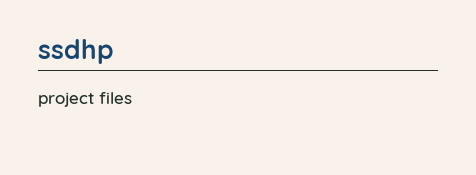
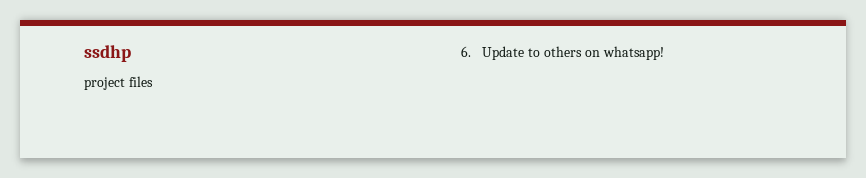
+ 6. Update to others on whatsapp!

